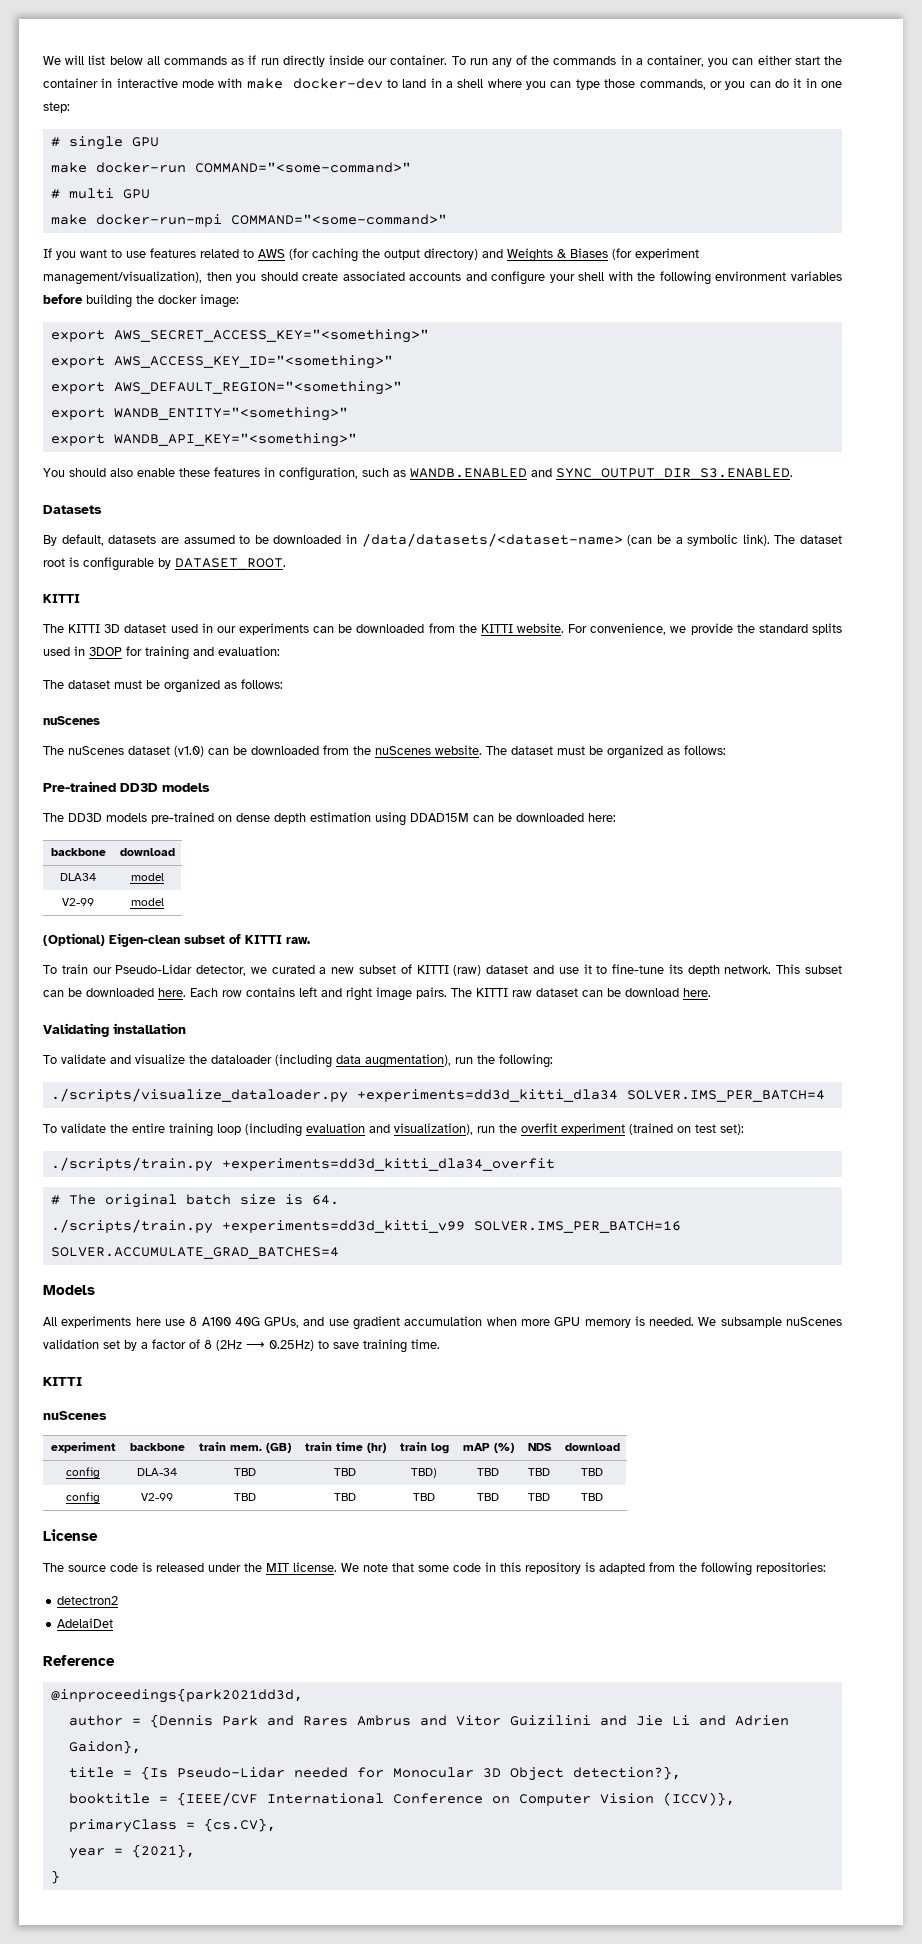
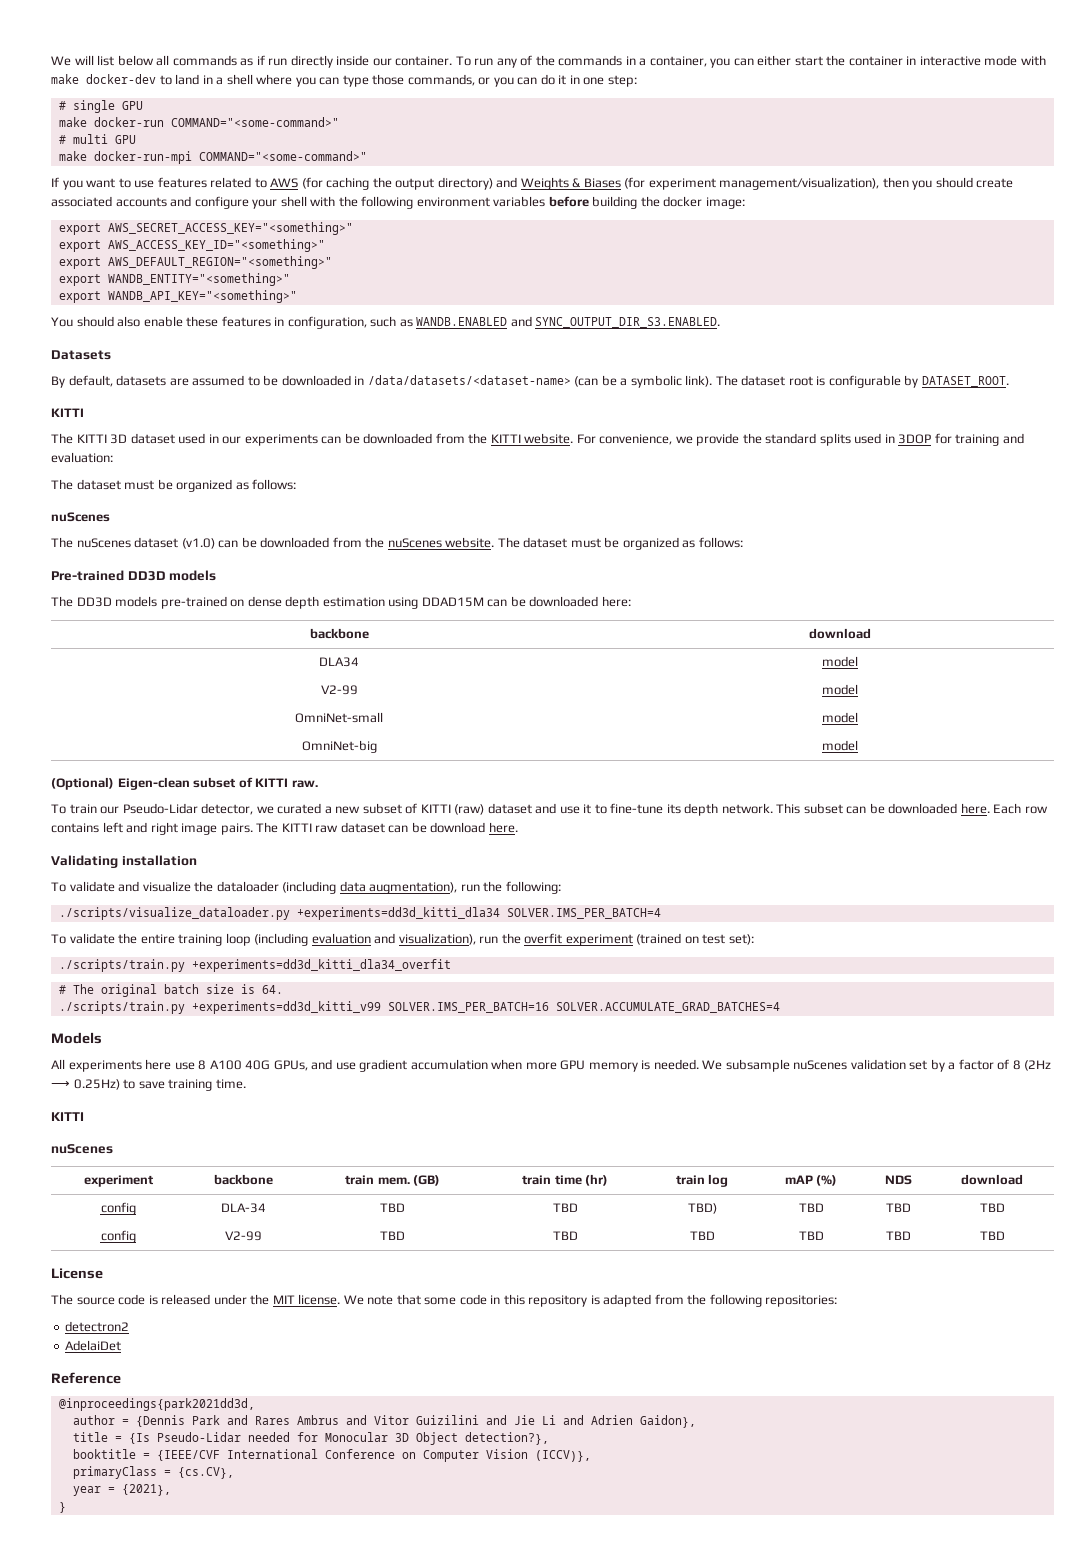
+ OmniNet-small | model
+ OmniNet-big | model

